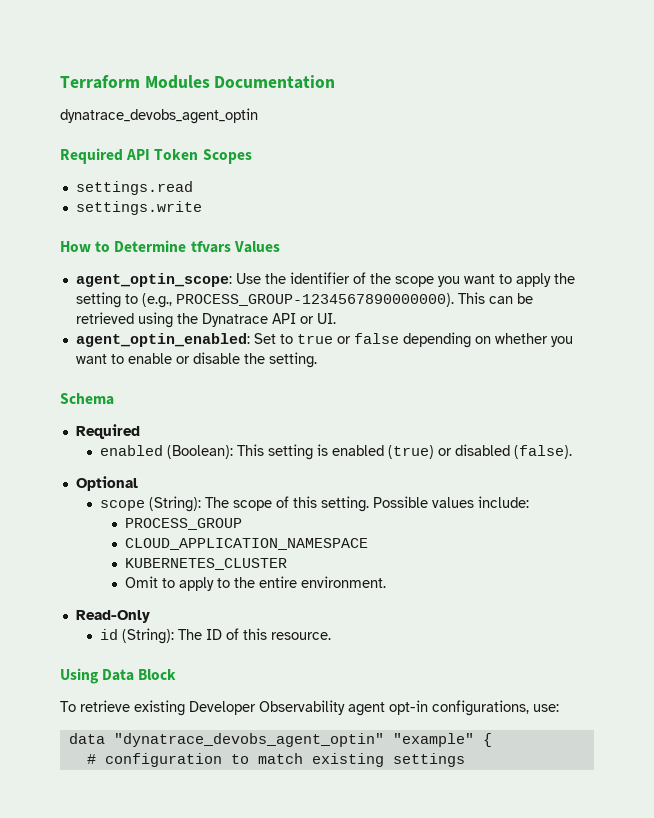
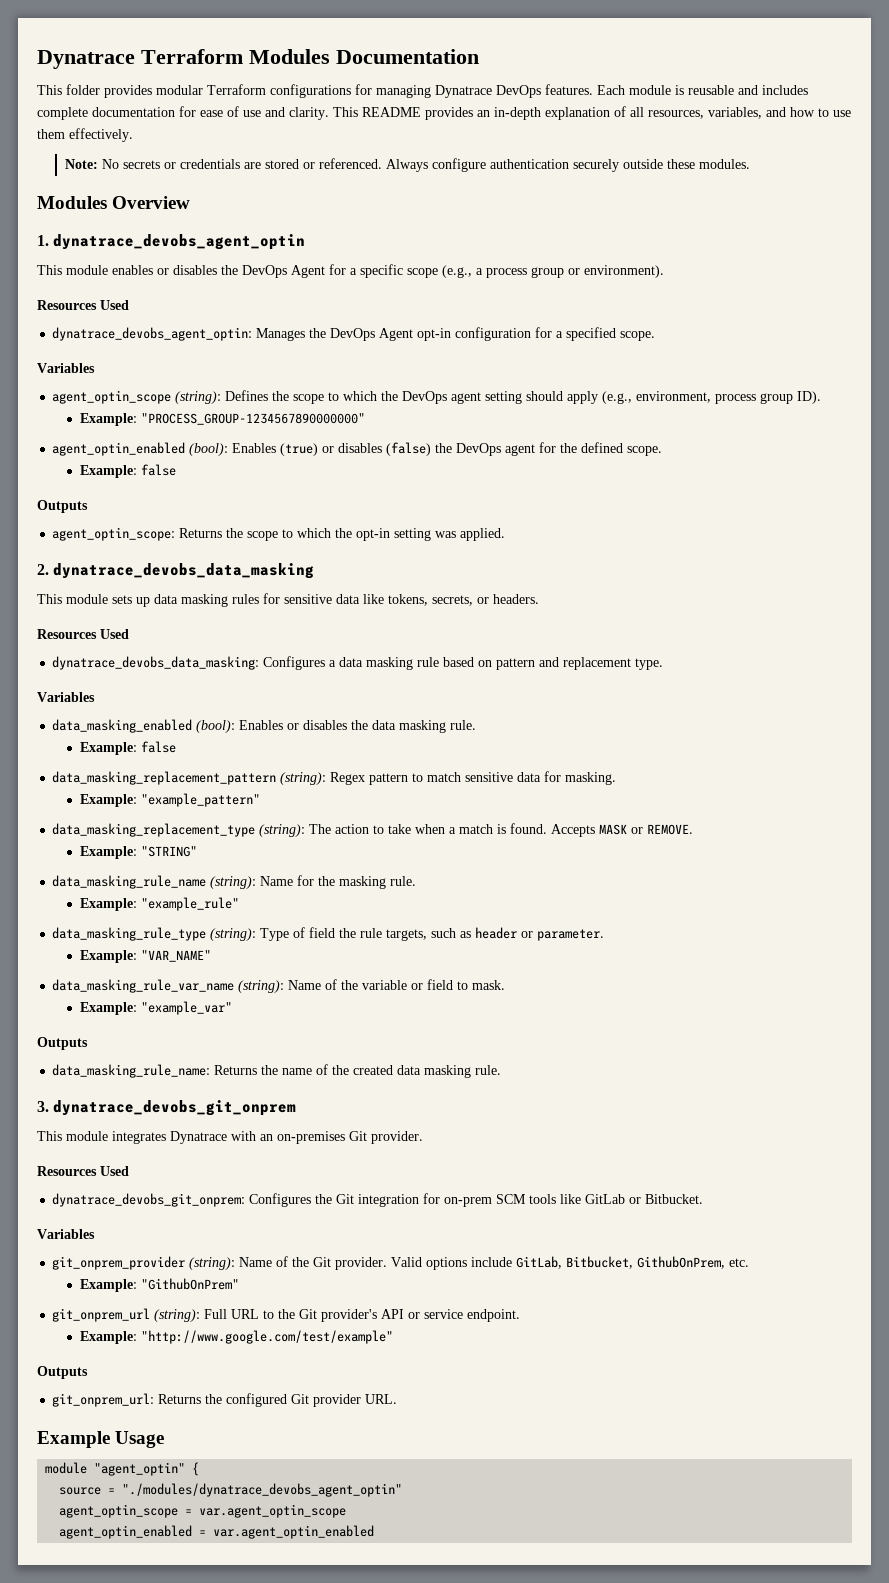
- Terraform Modules Documentation
+ Dynatrace Terraform Modules Documentation
- dynatrace_devobs_agent_optin
- Required API Token Scopes
- settings.read
- settings.write
- How to Determine tfvars Values
- agent_optin_scope: Use the identifier of the scope you want to apply the setting to (e.g., PROCESS_GROUP-1234567890000000). This can be retrieved using the Dynatrace API or UI.
- agent_optin_enabled: Set to true or false depending on whether you want to enable or disable the setting.
- Schema
- Required
- enabled (Boolean): This setting is enabled (true) or disabled (false).
- Optional
- scope (String): The scope of this setting. Possible values include:
- PROCESS_GROUP
- CLOUD_APPLICATION_NAMESPACE
- KUBERNETES_CLUSTER
- Omit to apply to the entire environment.
- Read-Only
- id (String): The ID of this resource.
- Using Data Block
- To retrieve existing Developer Observability agent opt-in configurations, use:
- data "dynatrace_devobs_agent_optin" "example" {
- # configuration to match existing settings
+ This folder provides modular Terraform configurations for managing Dynatrace DevOps features. Each module is reusable and includes complete documentation for ease of use and clarity. This README provides an in-depth explanation of all resources, variables, and how to use them effectively.
+ Note: No secrets or credentials are stored or referenced. Always configure authentication securely outside these modules.
+ Modules Overview
+ 1. dynatrace_devobs_agent_optin
+ This module enables or disables the DevOps Agent for a specific scope (e.g., a process group or environment).
+ Resources Used
+ dynatrace_devobs_agent_optin: Manages the DevOps Agent opt-in configuration for a specified scope.
+ Variables
+ agent_optin_scope (string): Defines the scope to which the DevOps agent setting should apply (e.g., environment, process group ID).
+ Example: "PROCESS_GROUP-1234567890000000"
+ agent_optin_enabled (bool): Enables (true) or disables (false) the DevOps agent for the defined scope.
+ Example: false
+ Outputs
+ agent_optin_scope: Returns the scope to which the opt-in setting was applied.
+ 2. dynatrace_devobs_data_masking
+ This module sets up data masking rules for sensitive data like tokens, secrets, or headers.
+ Resources Used
+ dynatrace_devobs_data_masking: Configures a data masking rule based on pattern and replacement type.
+ Variables
+ data_masking_enabled (bool): Enables or disables the data masking rule.
+ Example: false
+ data_masking_replacement_pattern (string): Regex pattern to match sensitive data for masking.
+ Example: "example_pattern"
+ data_masking_replacement_type (string): The action to take when a match is found. Accepts MASK or REMOVE.
+ Example: "STRING"
+ data_masking_rule_name (string): Name for the masking rule.
+ Example: "example_rule"
+ data_masking_rule_type (string): Type of field the rule targets, such as header or parameter.
+ Example: "VAR_NAME"
+ data_masking_rule_var_name (string): Name of the variable or field to mask.
+ Example: "example_var"
+ Outputs
+ data_masking_rule_name: Returns the name of the created data masking rule.
+ 3. dynatrace_devobs_git_onprem
+ This module integrates Dynatrace with an on-premises Git provider.
+ Resources Used
+ dynatrace_devobs_git_onprem: Configures the Git integration for on-prem SCM tools like GitLab or Bitbucket.
+ Variables
+ git_onprem_provider (string): Name of the Git provider. Valid options include GitLab, Bitbucket, GithubOnPrem, etc.
+ Example: "GithubOnPrem"
+ git_onprem_url (string): Full URL to the Git provider's API or service endpoint.
+ Example: "http://www.google.com/test/example"
+ Outputs
+ git_onprem_url: Returns the configured Git provider URL.
+ Example Usage
+ module "agent_optin" {
+ source = "./modules/dynatrace_devobs_agent_optin"
+ agent_optin_scope = var.agent_optin_scope
+ agent_optin_enabled = var.agent_optin_enabled

